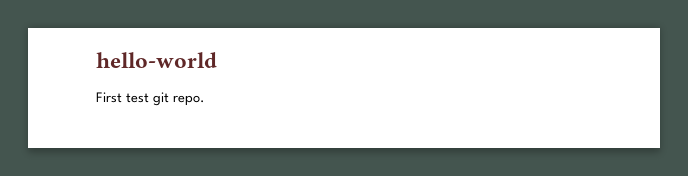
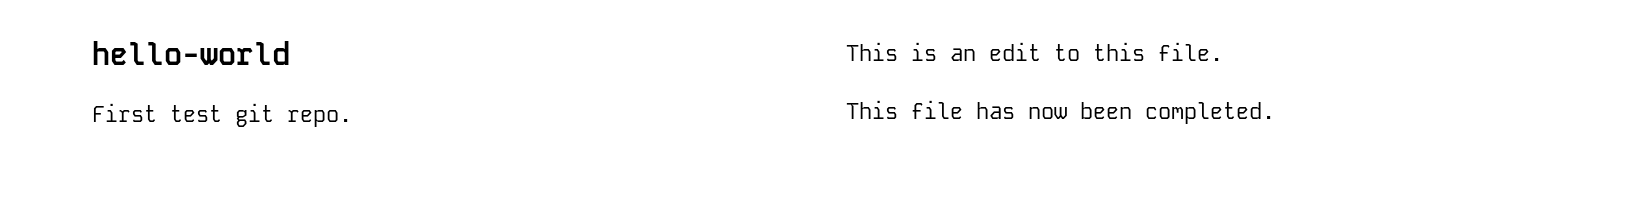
+ This is an edit to this file.
+ This file has now been completed.

